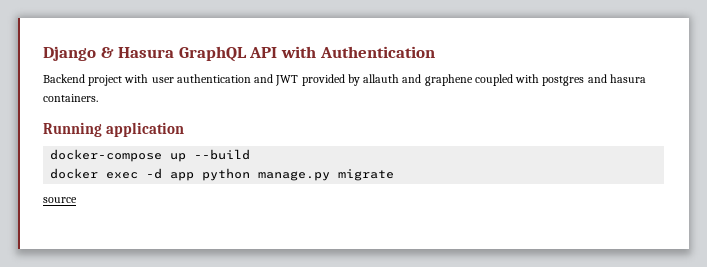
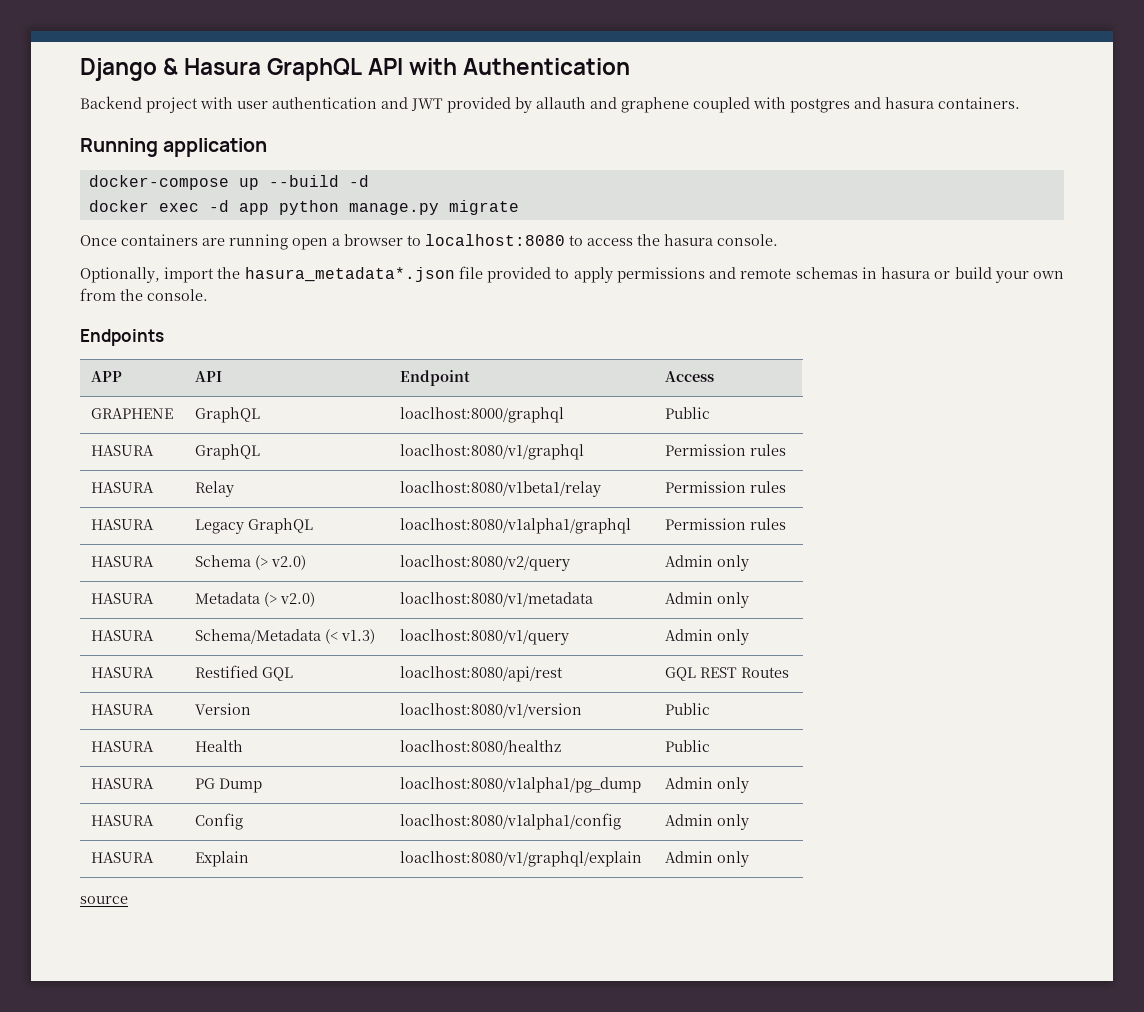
- docker-compose up --build
+ docker-compose up --build -d
+ Once containers are running open a browser to localhost:8080 to access the hasura console.
+ Optionally, import the hasura_metadata*.json file provided to apply permissions and remote schemas in hasura or build your own from the console.
+ Endpoints
+ APP | API | Endpoint | Access
+ GRAPHENE | GraphQL | loaclhost:8000/graphql | Public
+ HASURA | GraphQL | loaclhost:8080/v1/graphql | Permission rules
+ HASURA | Relay | loaclhost:8080/v1beta1/relay | Permission rules
+ HASURA | Legacy GraphQL | loaclhost:8080/v1alpha1/graphql | Permission rules
+ HASURA | Schema (> v2.0) | loaclhost:8080/v2/query | Admin only
+ HASURA | Metadata (> v2.0) | loaclhost:8080/v1/metadata | Admin only
+ HASURA | Schema/Metadata (< v1.3) | loaclhost:8080/v1/query | Admin only
+ HASURA | Restified GQL | loaclhost:8080/api/rest | GQL REST Routes
+ HASURA | Version | loaclhost:8080/v1/version | Public
+ HASURA | Health | loaclhost:8080/healthz | Public
+ HASURA | PG Dump | loaclhost:8080/v1alpha1/pg_dump | Admin only
+ HASURA | Config | loaclhost:8080/v1alpha1/config | Admin only
+ HASURA | Explain | loaclhost:8080/v1/graphql/explain | Admin only

